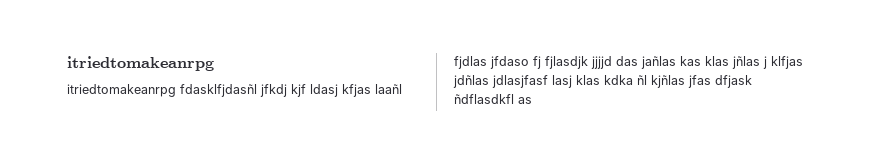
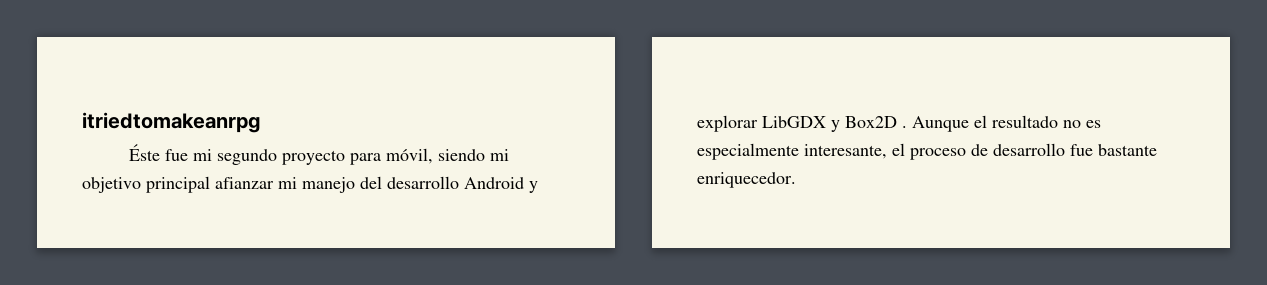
- itriedtomakeanrpg fdasklfjdasñl jfkdj kjf ldasj kfjas laañl fjdlas jfdaso fj fjlasdjk jjjjd das jañlas kas klas jñlas j klfjas jdñlas jdlasjfasf lasj klas kdka ñl kjñlas jfas dfjask ñdflasdkfl as
+ Éste fue mi segundo proyecto para móvil, siendo mi objetivo principal afianzar mi manejo del desarrollo Android y explorar LibGDX y Box2D . Aunque el resultado no es especialmente interesante, el proceso de desarrollo fue bastante enriquecedor.

